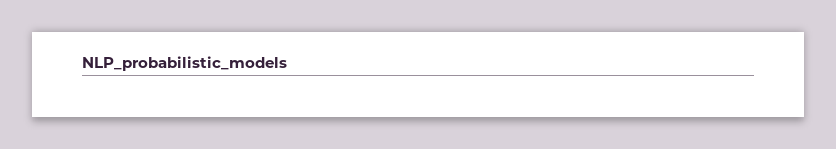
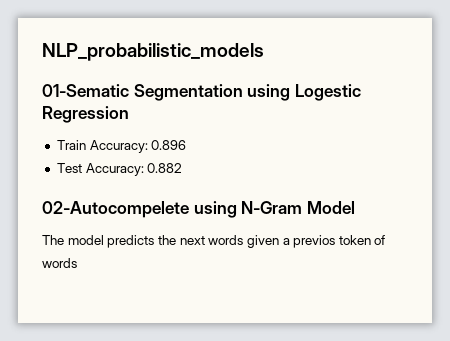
+ 01-Sematic Segmentation using Logestic Regression
+ Train Accuracy: 0.896
+ Test Accuracy: 0.882
+ 02-Autocompelete using N-Gram Model
+ The model predicts the next words given a previos token of words

